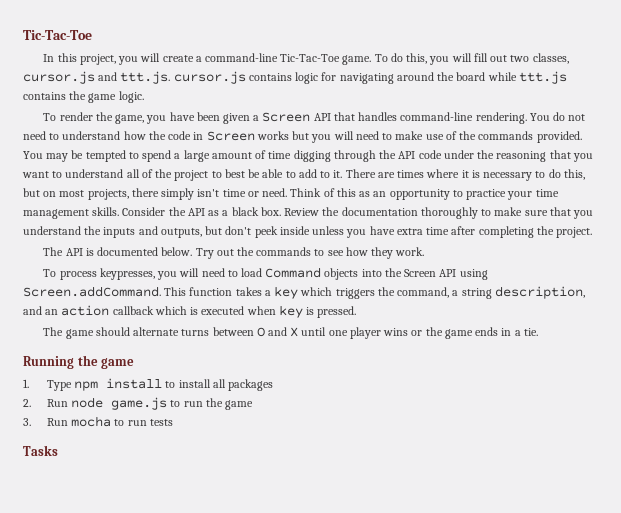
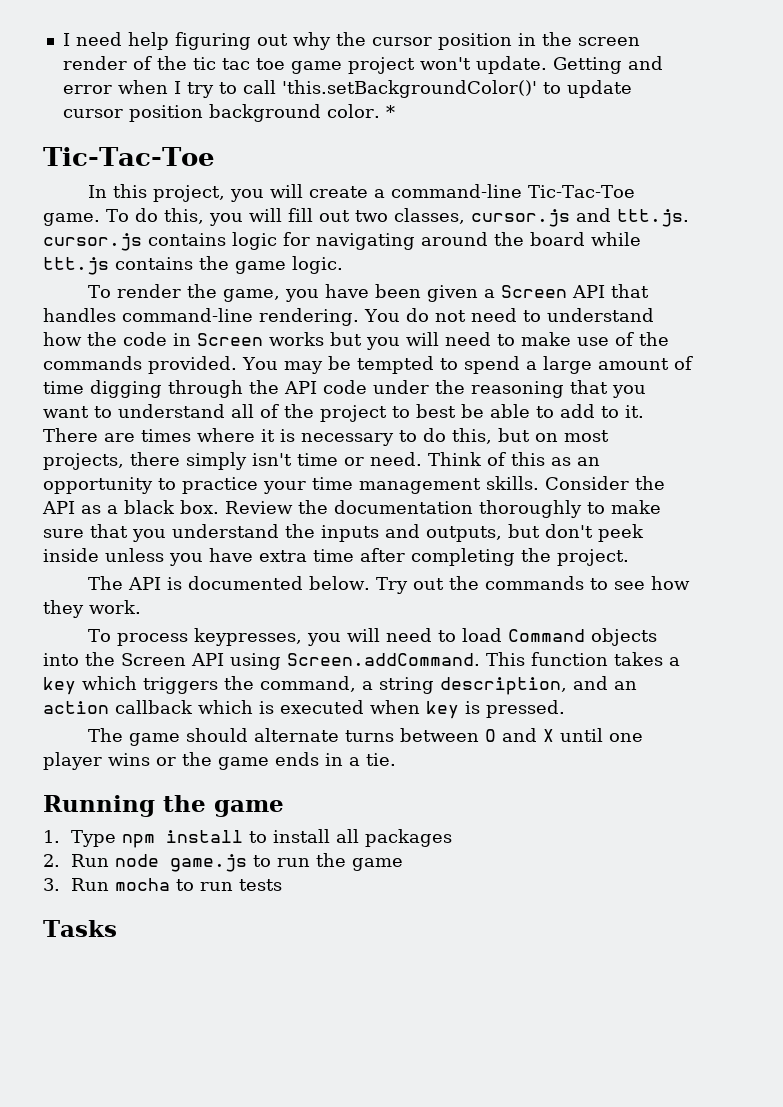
+ I need help figuring out why the cursor position in the screen render of the tic tac toe game project won't update. Getting and error when I try to call 'this.setBackgroundColor()' to update cursor position background color. *

